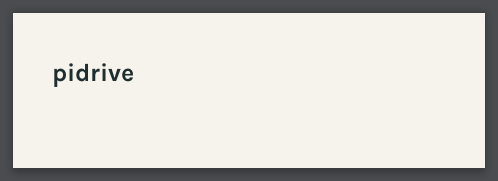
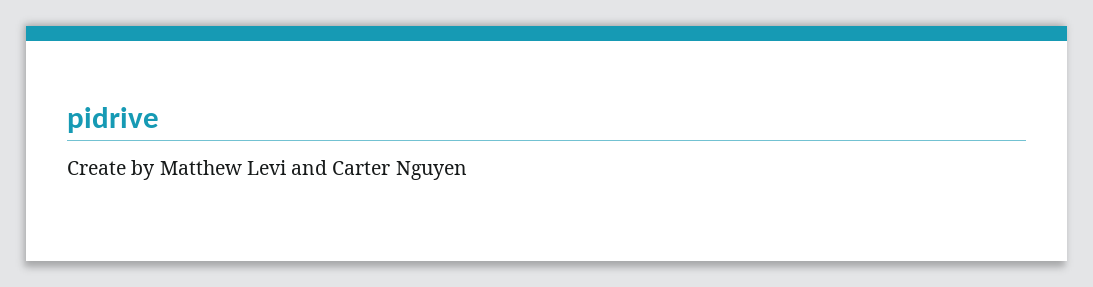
+ Create by Matthew Levi and Carter Nguyen

